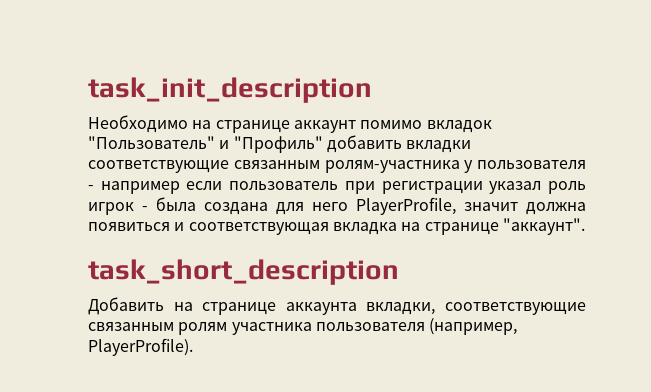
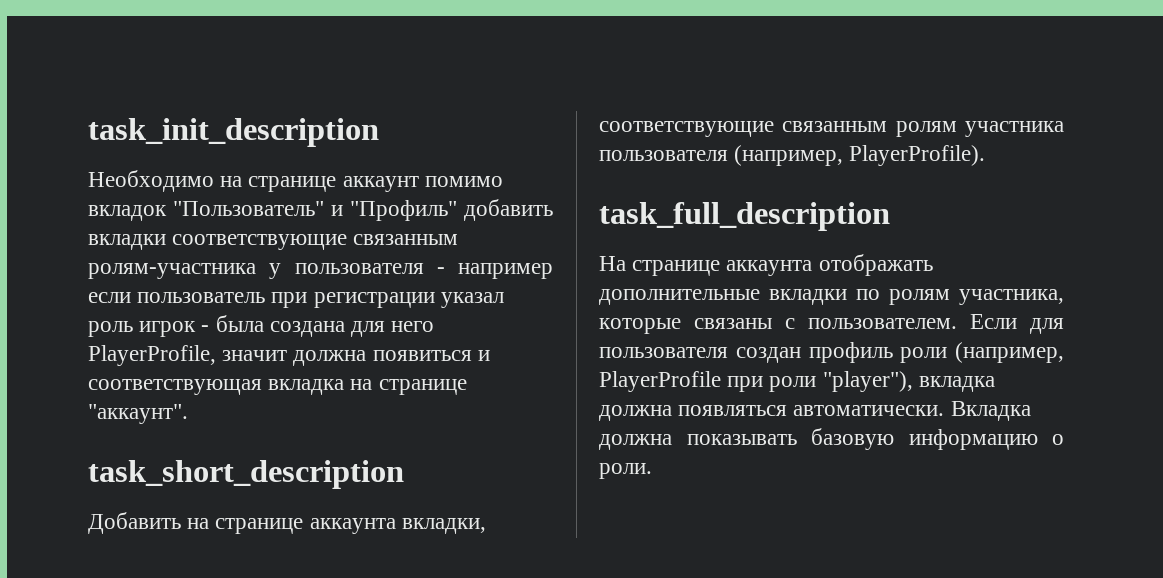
+ task_full_description
+ На странице аккаунта отображать дополнительные вкладки по ролям участника, которые связаны с пользователем. Если для пользователя создан профиль роли (например, PlayerProfile при роли "player"), вкладка должна появляться автоматически. Вкладка должна показывать базовую информацию о роли.

